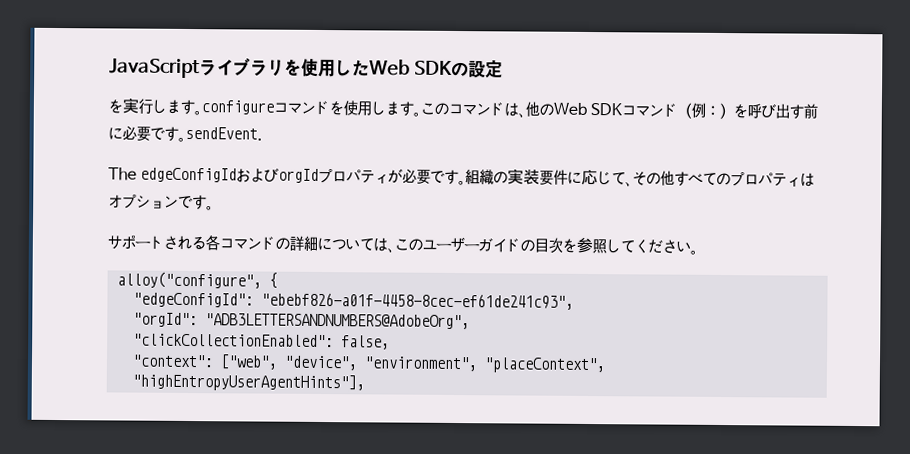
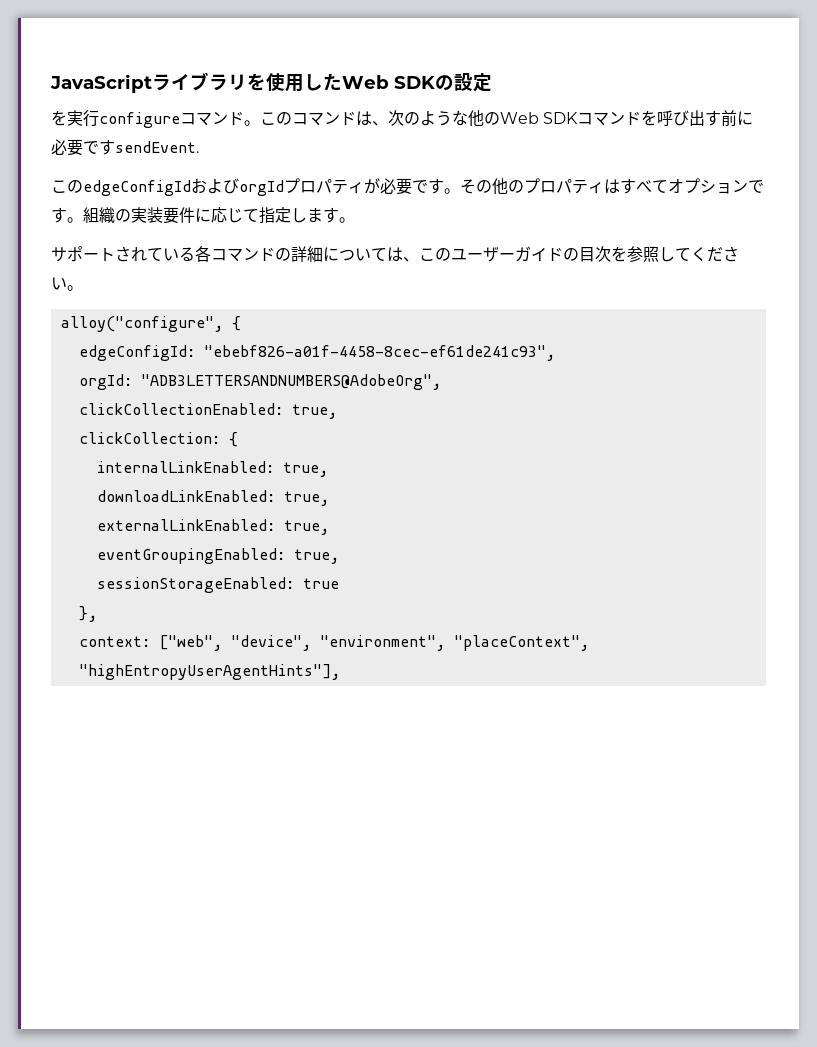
- を実行します。configureコマンドを使用します。
+ を実行configureコマンド。
- このコマンドは、他のWeb SDKコマンド（例：）を呼び出す前に必要です。sendEvent.
+ このコマンドは、次のような他のWeb SDKコマンドを呼び出す前に必要ですsendEvent.
- The edgeConfigIdおよびorgIdプロパティが必要です。
+ このedgeConfigIdおよびorgIdプロパティが必要です。
+ その他のプロパティはすべてオプションです。
- 組織の実装要件に応じて、その他すべてのプロパティはオプションです。
+ 組織の実装要件に応じて指定します。
- サポートされる各コマンドの詳細については、このユーザーガイドの目次を参照してください。
+ サポートされている各コマンドの詳細については、このユーザーガイドの目次を参照してください。
- "edgeConfigId": "ebebf826-a01f-4458-8cec-ef61de241c93",
+ edgeConfigId: "ebebf826-a01f-4458-8cec-ef61de241c93",
- "orgId": "ADB3LETTERSANDNUMBERS@AdobeOrg",
+ orgId: "ADB3LETTERSANDNUMBERS@AdobeOrg",
- "clickCollectionEnabled": false,
- "context": ["web", "device", "environment", "placeContext", "highEntropyUserAgentHints"],
+ clickCollectionEnabled: true,
+ clickCollection: {
+ internalLinkEnabled: true,
+ downloadLinkEnabled: true,
+ externalLinkEnabled: true,
+ eventGroupingEnabled: true,
+ sessionStorageEnabled: true
+ },
+ context: ["web", "device", "environment", "placeContext", "highEntropyUserAgentHints"],

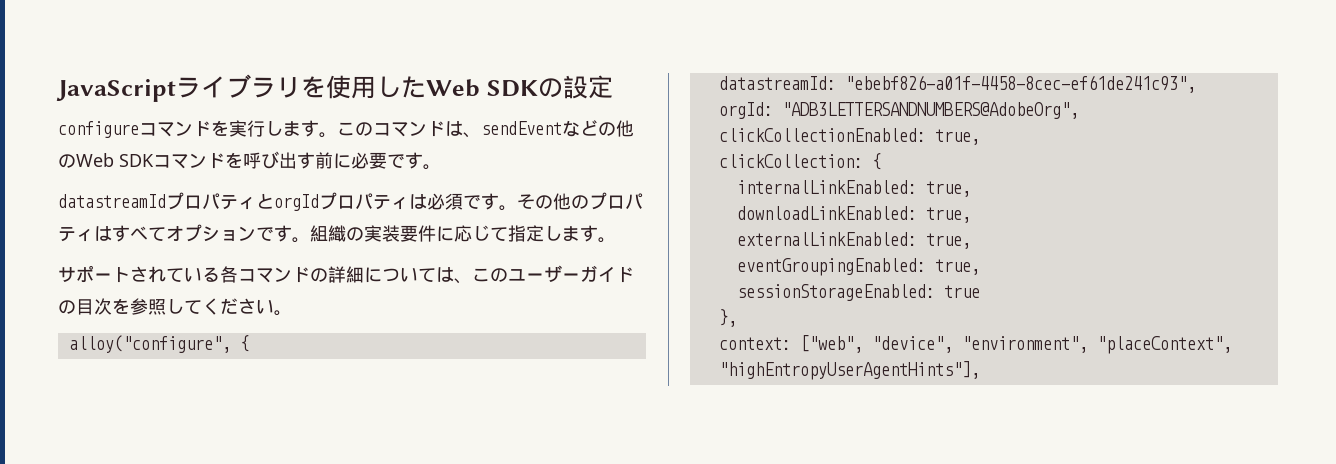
- を実行configureコマンド。
+ configureコマンドを実行します。
- このコマンドは、次のような他のWeb SDKコマンドを呼び出す前に必要ですsendEvent.
- このedgeConfigIdおよびorgIdプロパティが必要です。
+ このコマンドは、sendEventなどの他のWeb SDKコマンドを呼び出す前に必要です。
+ datastreamIdプロパティとorgIdプロパティは必須です。
- edgeConfigId: "ebebf826-a01f-4458-8cec-ef61de241c93",
+ datastreamId: "ebebf826-a01f-4458-8cec-ef61de241c93",

